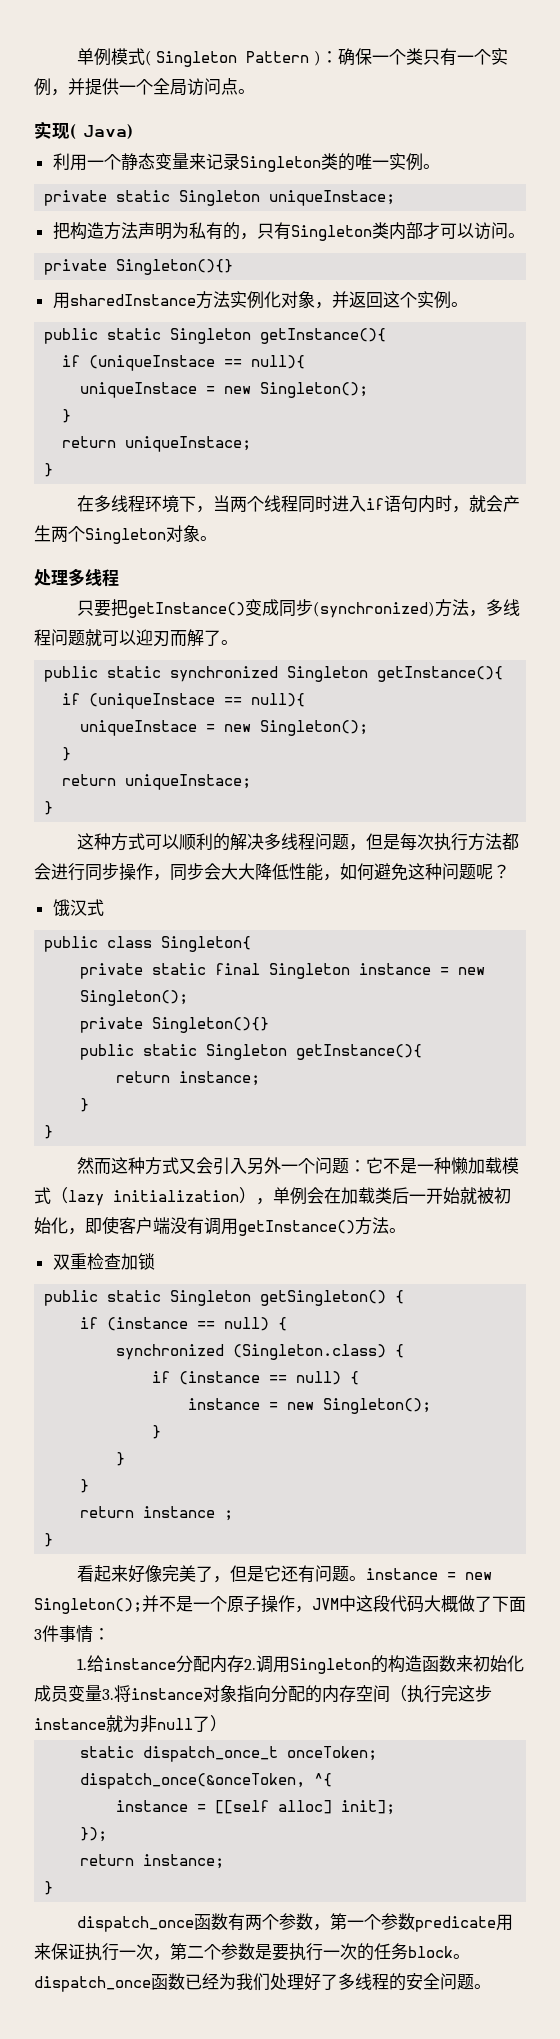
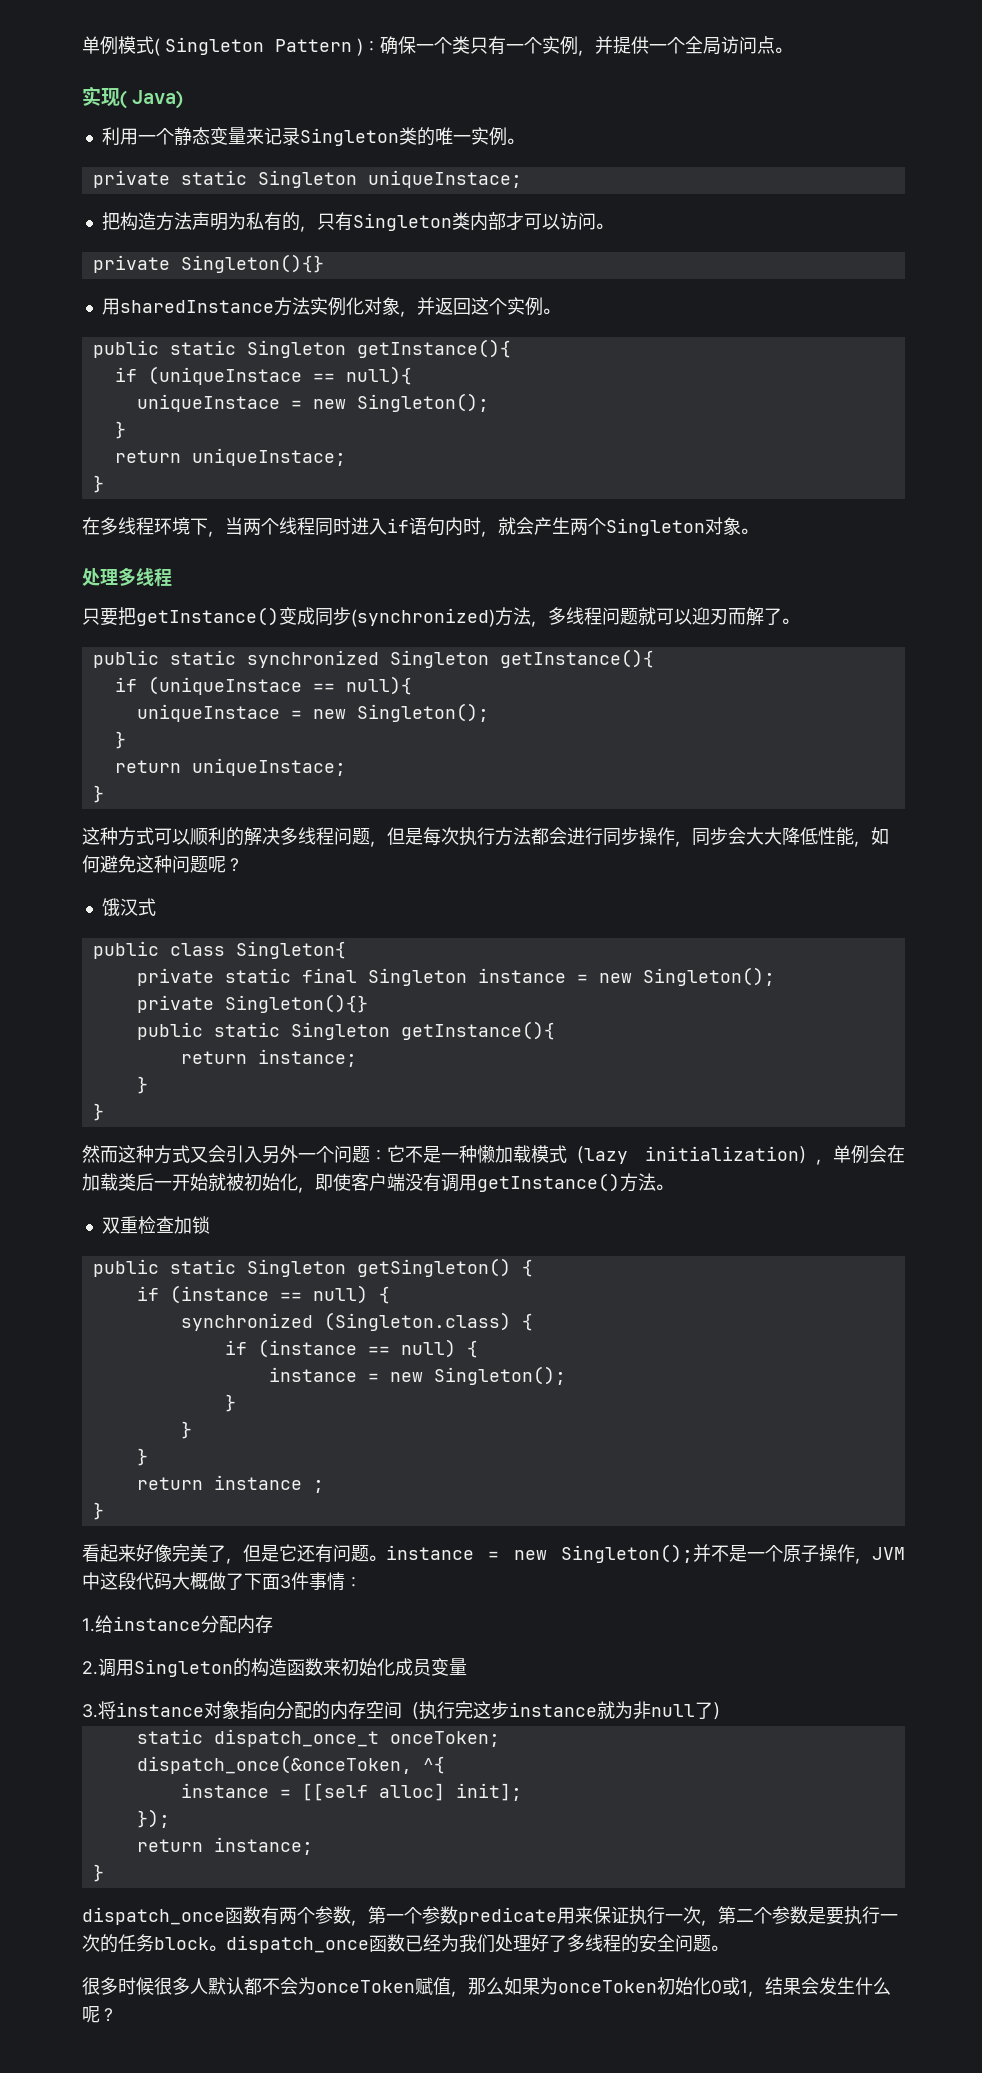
- 1.给instance分配内存2.调用Singleton的构造函数来初始化成员变量3.将instance对象指向分配的内存空间（执行完这步instance就为非null了）
+ 1.给instance分配内存
+ 2.调用Singleton的构造函数来初始化成员变量
+ 3.将instance对象指向分配的内存空间（执行完这步instance就为非null了）
+ 很多时候很多人默认都不会为onceToken赋值，那么如果为onceToken初始化0或1，结果会发生什么呢？

